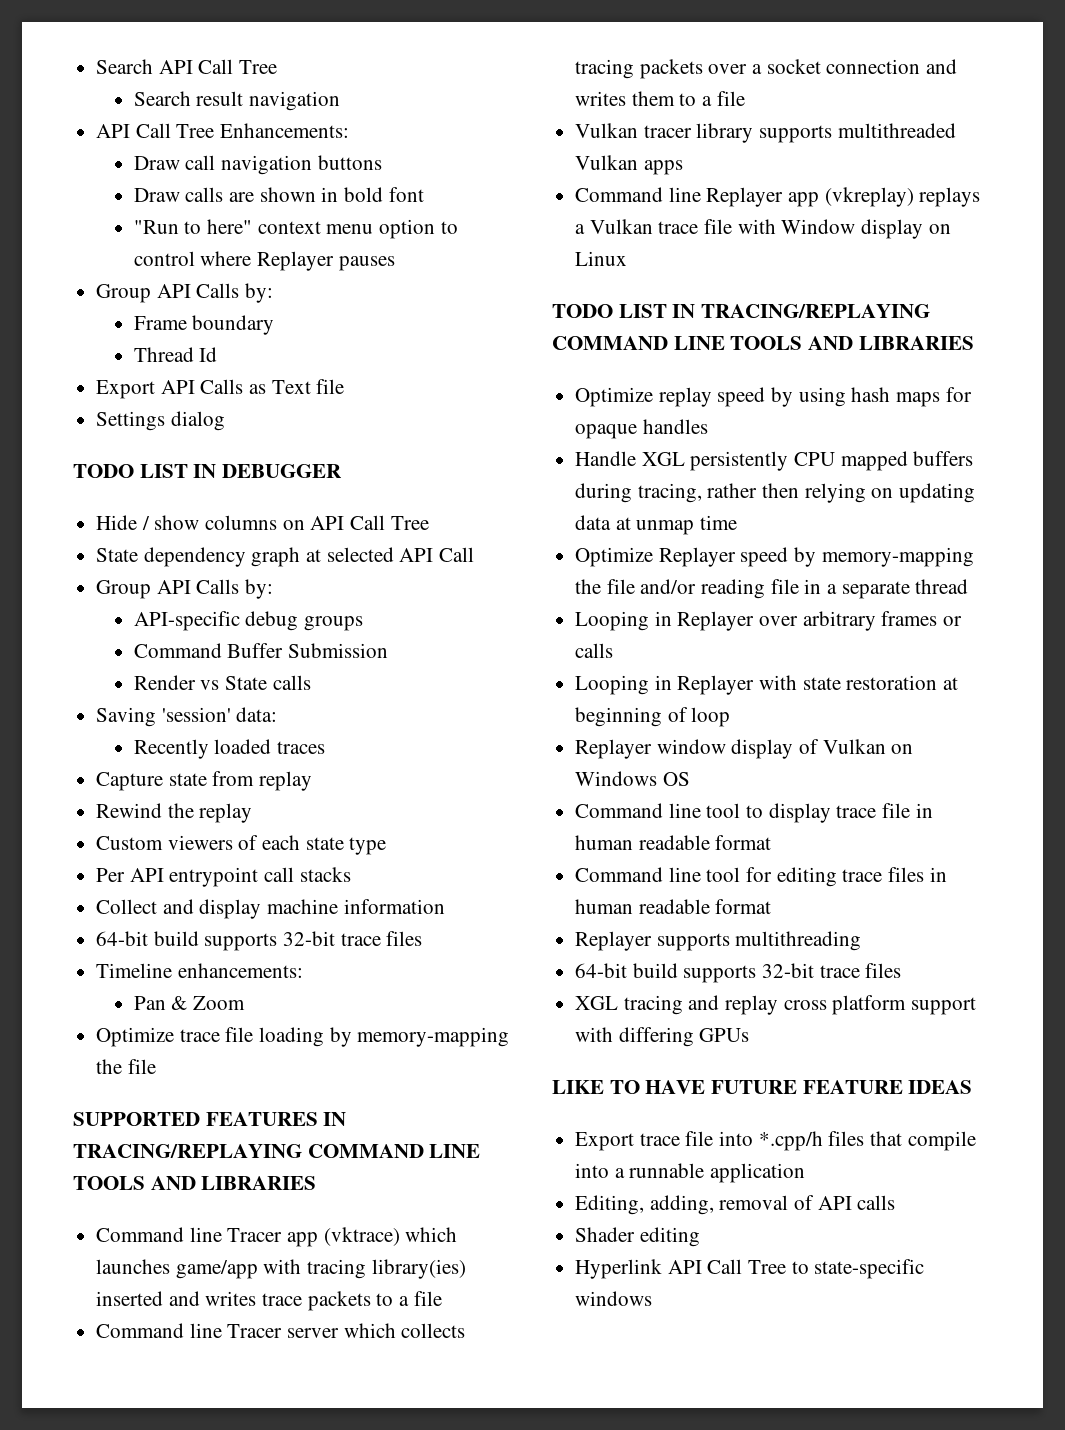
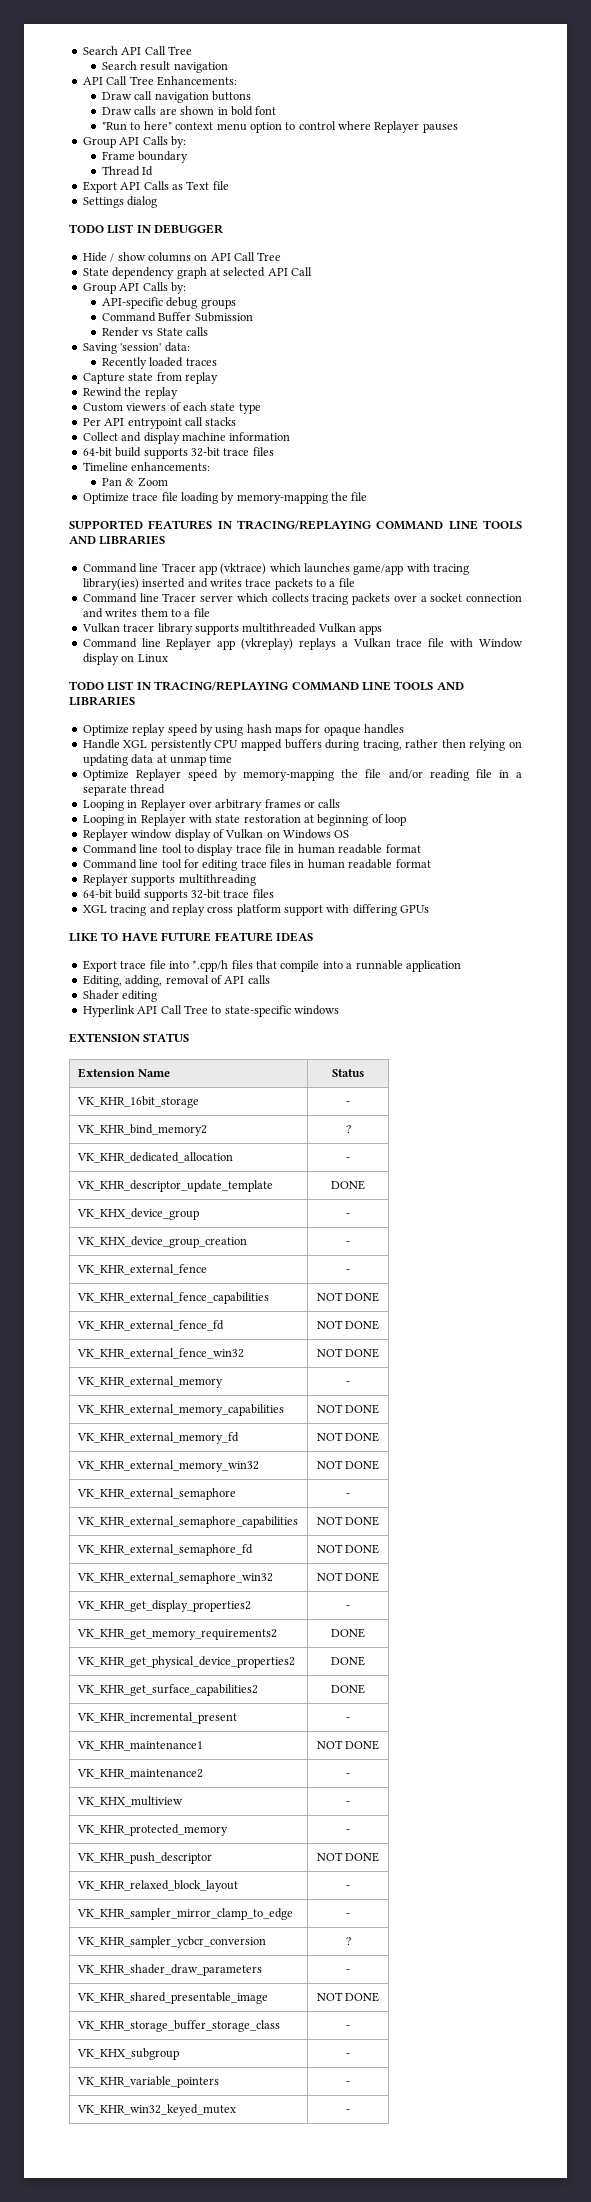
+ EXTENSION STATUS
+ Extension Name | Status
+ VK_KHR_16bit_storage | -
+ VK_KHR_bind_memory2 | ?
+ VK_KHR_dedicated_allocation | -
+ VK_KHR_descriptor_update_template | DONE
+ VK_KHX_device_group | -
+ VK_KHX_device_group_creation | -
+ VK_KHR_external_fence | -
+ VK_KHR_external_fence_capabilities | NOT DONE
+ VK_KHR_external_fence_fd | NOT DONE
+ VK_KHR_external_fence_win32 | NOT DONE
+ VK_KHR_external_memory | -
+ VK_KHR_external_memory_capabilities | NOT DONE
+ VK_KHR_external_memory_fd | NOT DONE
+ VK_KHR_external_memory_win32 | NOT DONE
+ VK_KHR_external_semaphore | -
+ VK_KHR_external_semaphore_capabilities | NOT DONE
+ VK_KHR_external_semaphore_fd | NOT DONE
+ VK_KHR_external_semaphore_win32 | NOT DONE
+ VK_KHR_get_display_properties2 | -
+ VK_KHR_get_memory_requirements2 | DONE
+ VK_KHR_get_physical_device_properties2 | DONE
+ VK_KHR_get_surface_capabilities2 | DONE
+ VK_KHR_incremental_present | -
+ VK_KHR_maintenance1 | NOT DONE
+ VK_KHR_maintenance2 | -
+ VK_KHX_multiview | -
+ VK_KHR_protected_memory | -
+ VK_KHR_push_descriptor | NOT DONE
+ VK_KHR_relaxed_block_layout | -
+ VK_KHR_sampler_mirror_clamp_to_edge | -
+ VK_KHR_sampler_ycbcr_conversion | ?
+ VK_KHR_shader_draw_parameters | -
+ VK_KHR_shared_presentable_image | NOT DONE
+ VK_KHR_storage_buffer_storage_class | -
+ VK_KHX_subgroup | -
+ VK_KHR_variable_pointers | -
+ VK_KHR_win32_keyed_mutex | -

